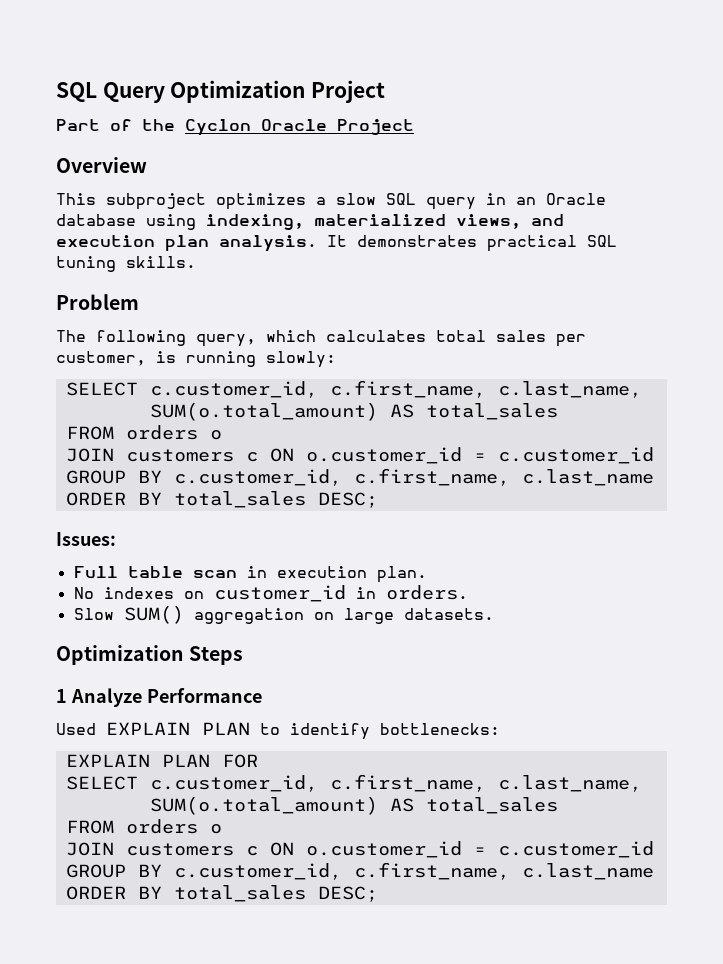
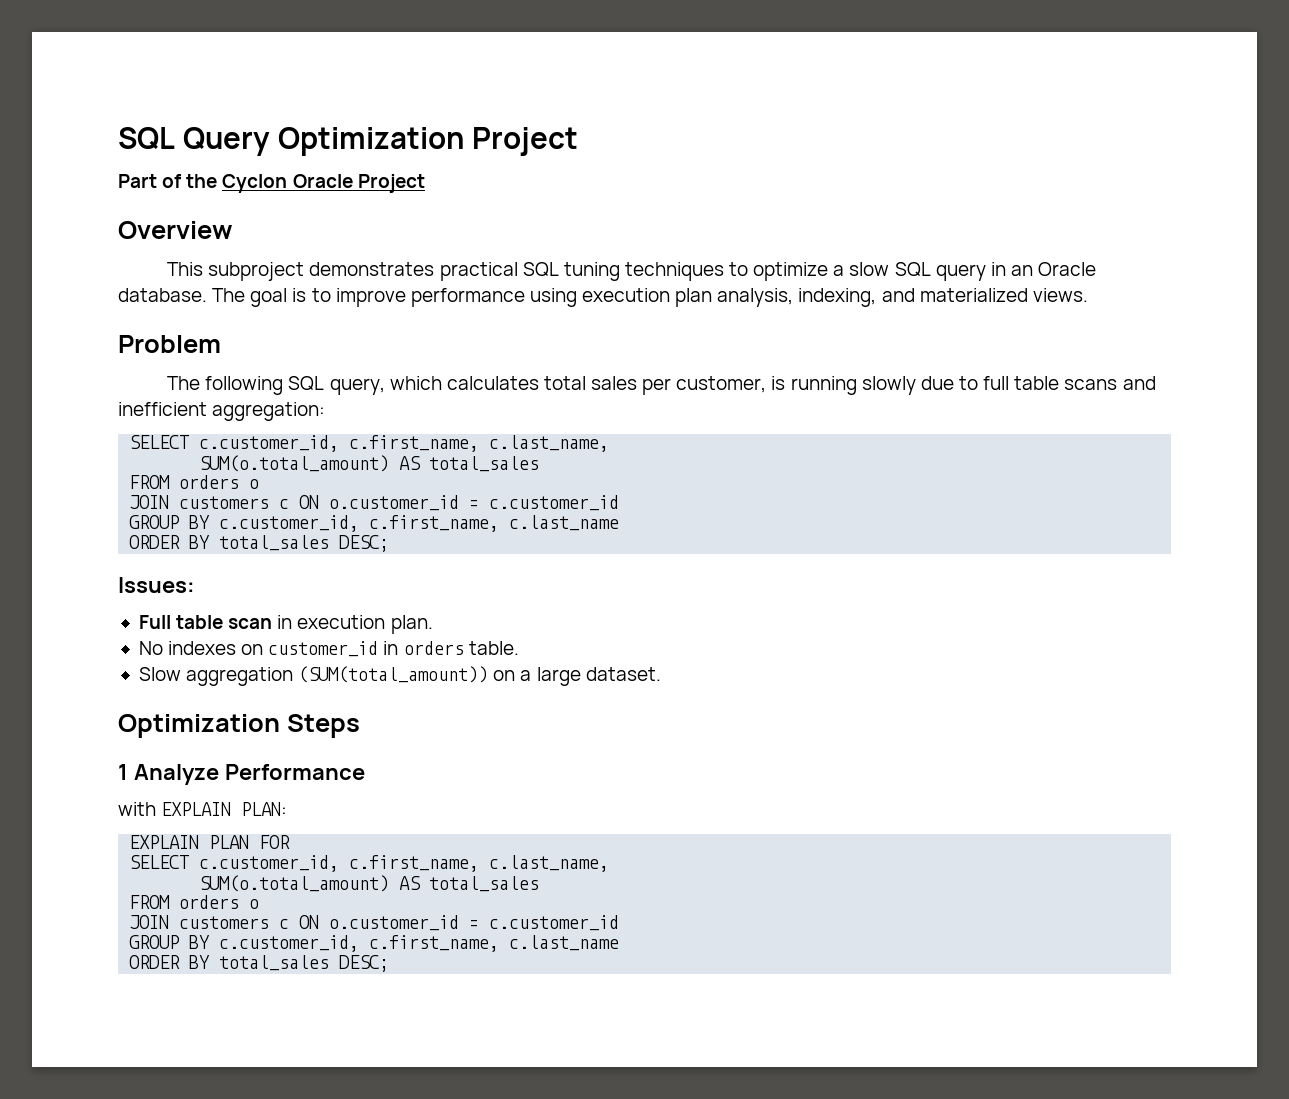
- This subproject optimizes a slow SQL query in an Oracle database using indexing, materialized views, and execution plan analysis. It demonstrates practical SQL tuning skills.
+ This subproject demonstrates practical SQL tuning techniques to optimize a slow SQL query in an Oracle database. The goal is to improve performance using execution plan analysis, indexing, and materialized views.
- The following query, which calculates total sales per customer, is running slowly:
+ The following SQL query, which calculates total sales per customer, is running slowly due to full table scans and inefficient aggregation:
- No indexes on customer_id in orders.
+ No indexes on customer_id in orders table.
- Slow SUM() aggregation on large datasets.
+ Slow aggregation (SUM(total_amount)) on a large dataset.
- Used EXPLAIN PLAN to identify bottlenecks:
+ with EXPLAIN PLAN:

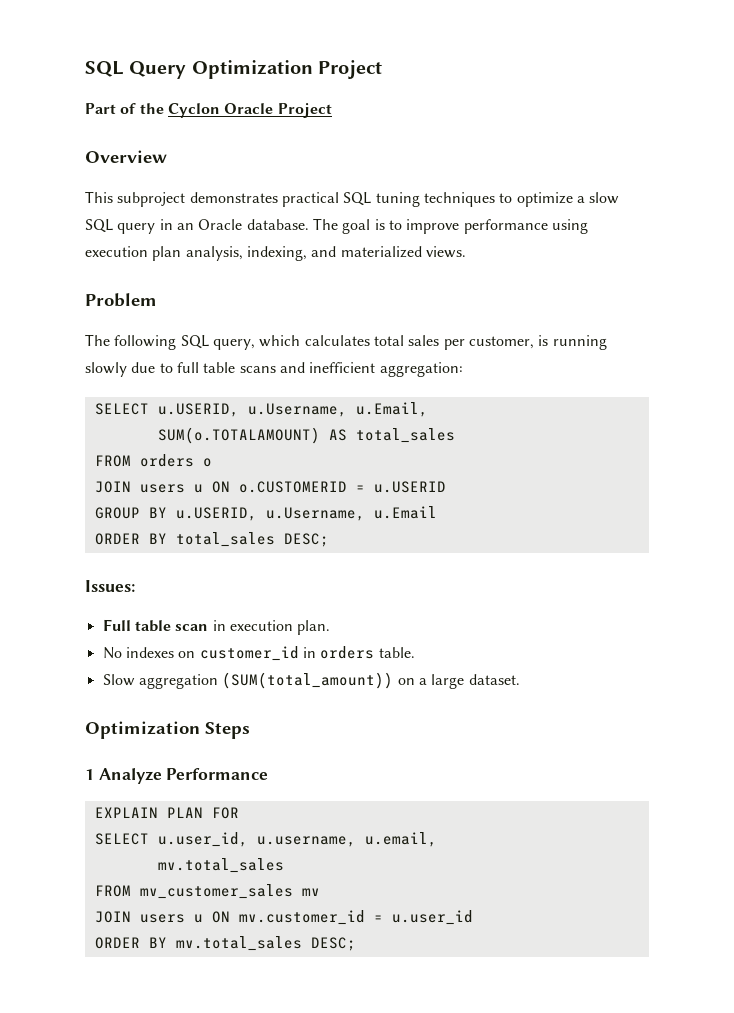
  The following SQL query, which calculates total sales per customer, is running slowly due to full table scans and inefficient aggregation:
- SELECT c.customer_id, c.first_name, c.last_name,
- SUM(o.total_amount) AS total_sales
+ SELECT u.USERID, u.Username, u.Email,
+ SUM(o.TOTALAMOUNT) AS total_sales
  FROM orders o
- JOIN customers c ON o.customer_id = c.customer_id
- GROUP BY c.customer_id, c.first_name, c.last_name
+ JOIN users u ON o.CUSTOMERID = u.USERID
+ GROUP BY u.USERID, u.Username, u.Email
- with EXPLAIN PLAN:
  EXPLAIN PLAN FOR
- SELECT c.customer_id, c.first_name, c.last_name,
- SUM(o.total_amount) AS total_sales
- FROM orders o
- JOIN customers c ON o.customer_id = c.customer_id
- GROUP BY c.customer_id, c.first_name, c.last_name
- ORDER BY total_sales DESC;
+ SELECT u.user_id, u.username, u.email,
+ mv.total_sales
+ FROM mv_customer_sales mv
+ JOIN users u ON mv.customer_id = u.user_id
+ ORDER BY mv.total_sales DESC;

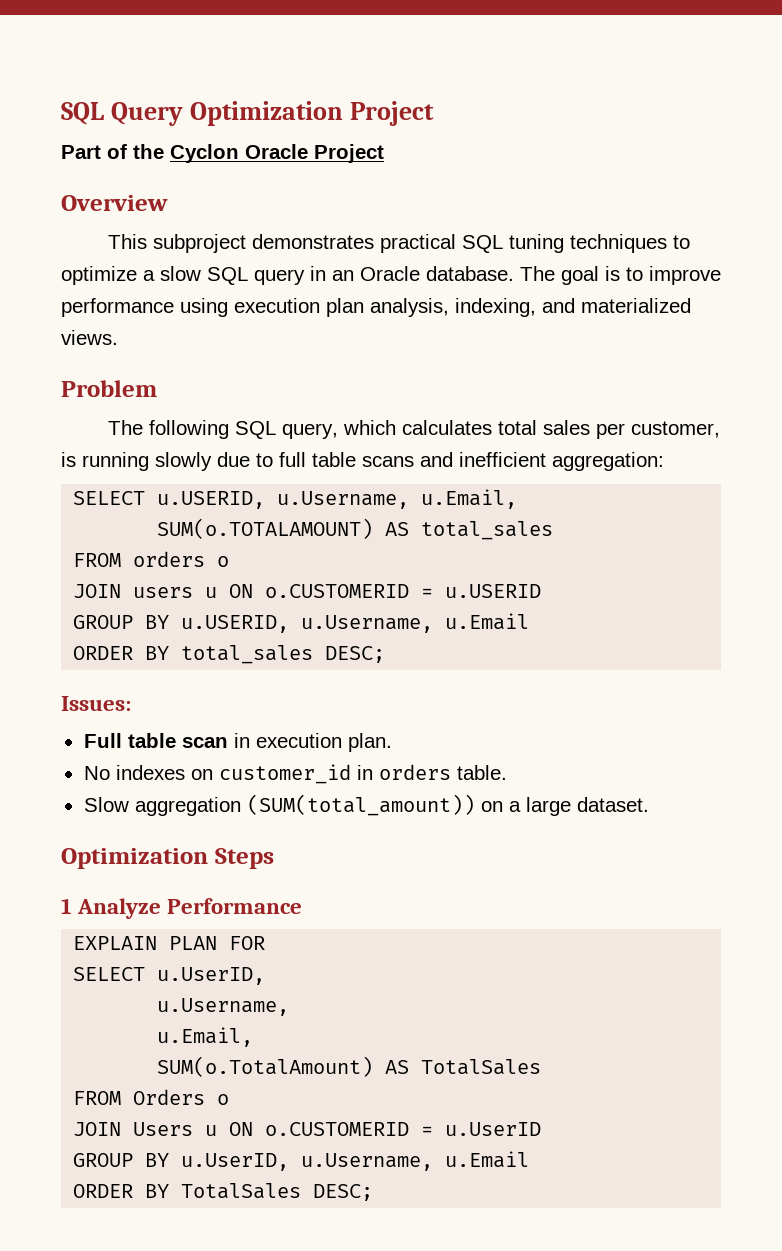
- SELECT u.user_id, u.username, u.email,
- mv.total_sales
- FROM mv_customer_sales mv
- JOIN users u ON mv.customer_id = u.user_id
- ORDER BY mv.total_sales DESC;
+ SELECT u.UserID,
+ u.Username,
+ u.Email,
+ SUM(o.TotalAmount) AS TotalSales
+ FROM Orders o
+ JOIN Users u ON o.CUSTOMERID = u.UserID
+ GROUP BY u.UserID, u.Username, u.Email
+ ORDER BY TotalSales DESC;

